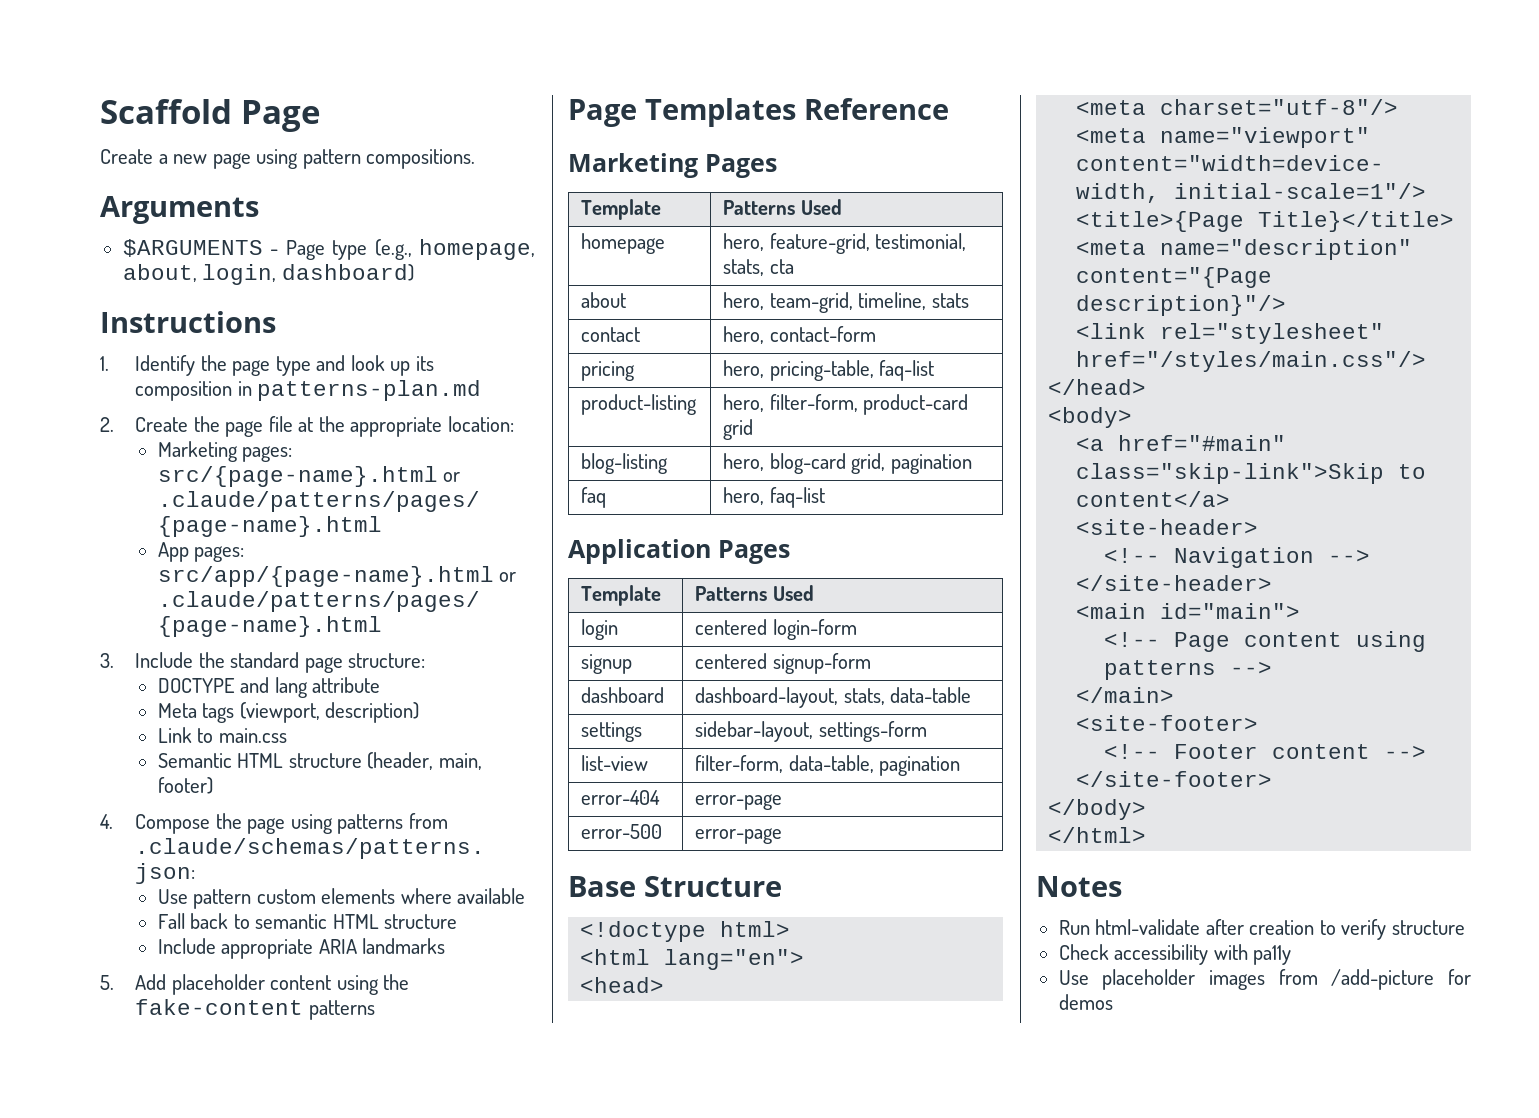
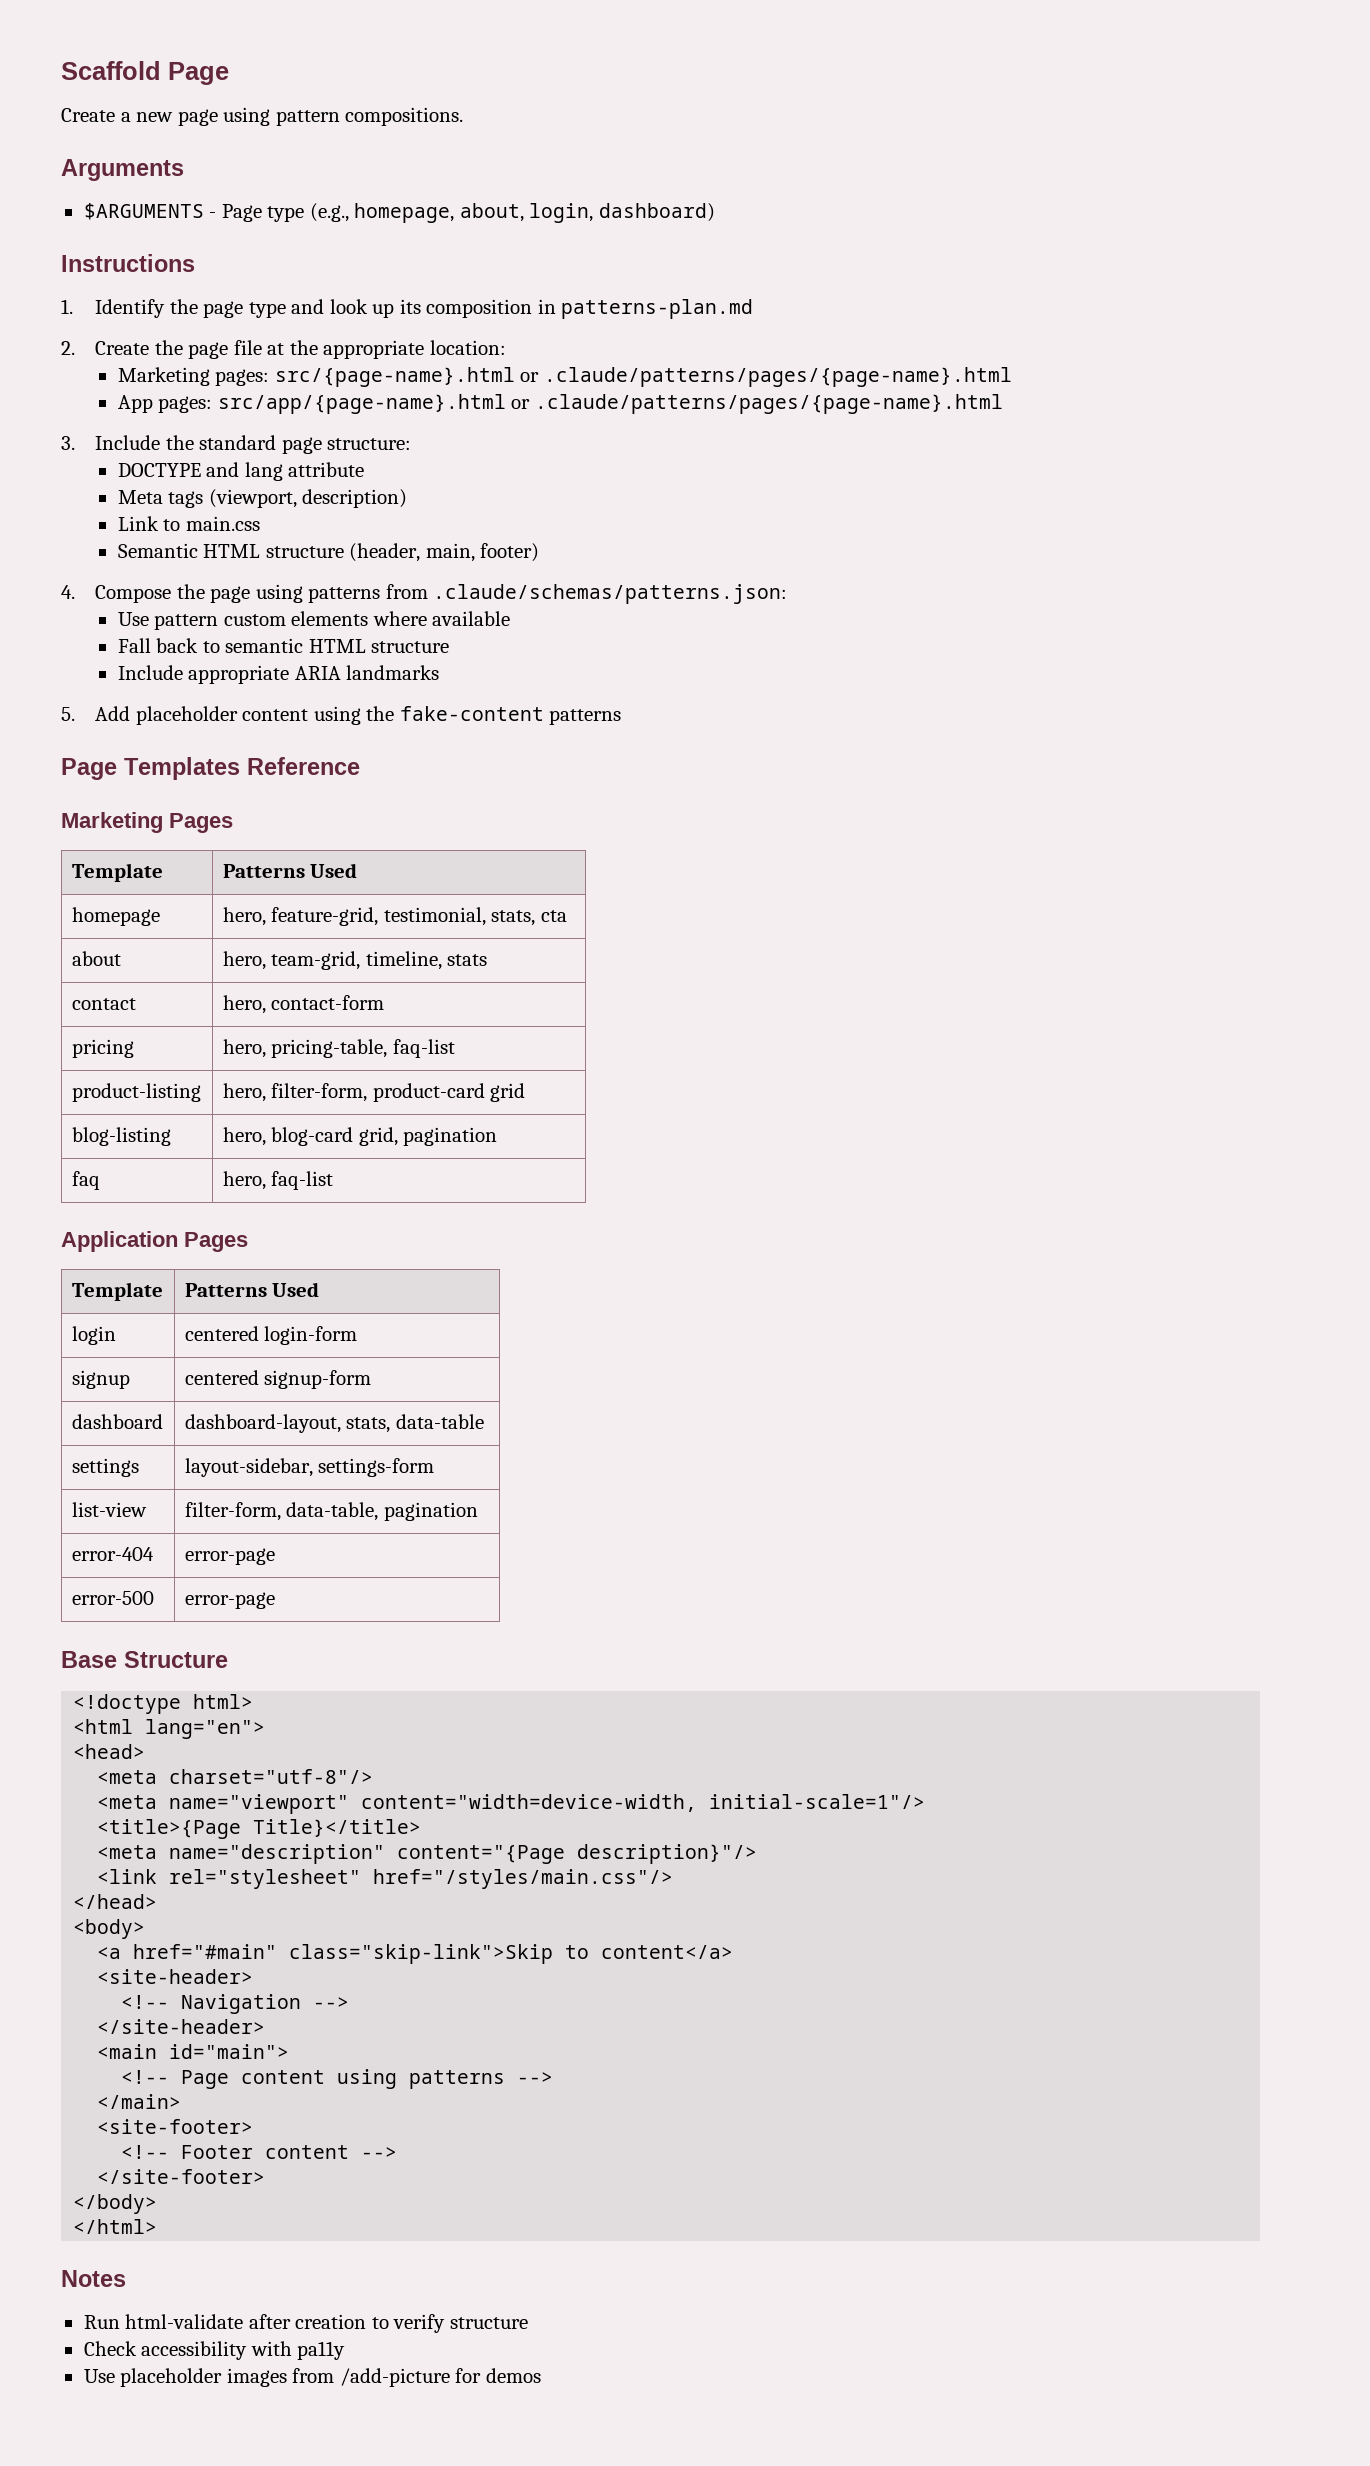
- settings | sidebar-layout, settings-form
+ settings | layout-sidebar, settings-form

